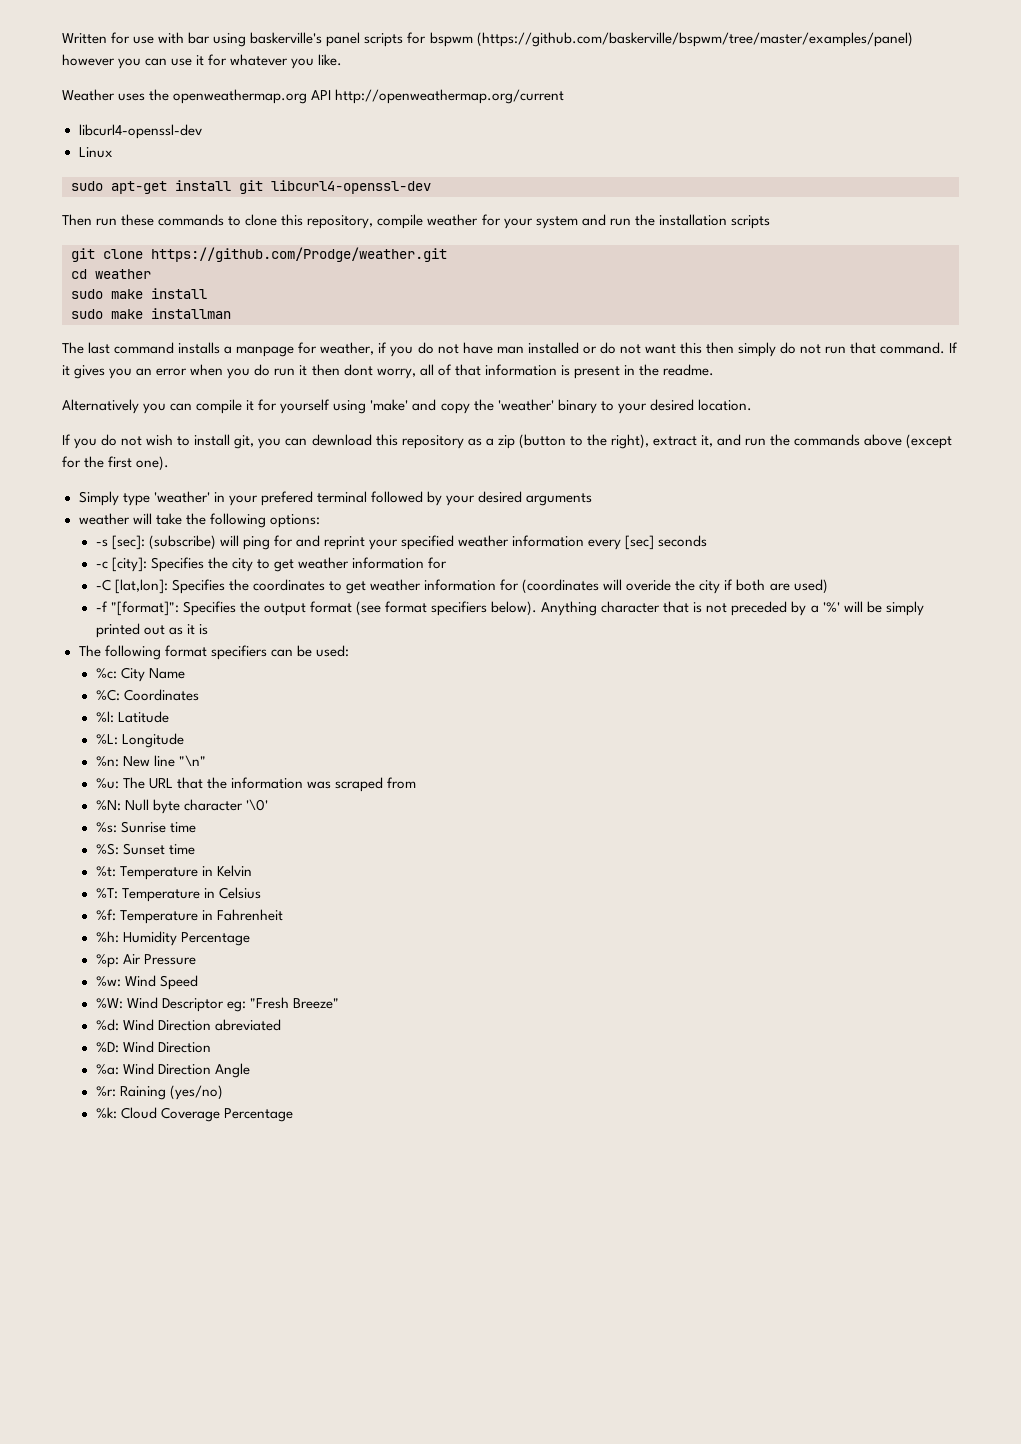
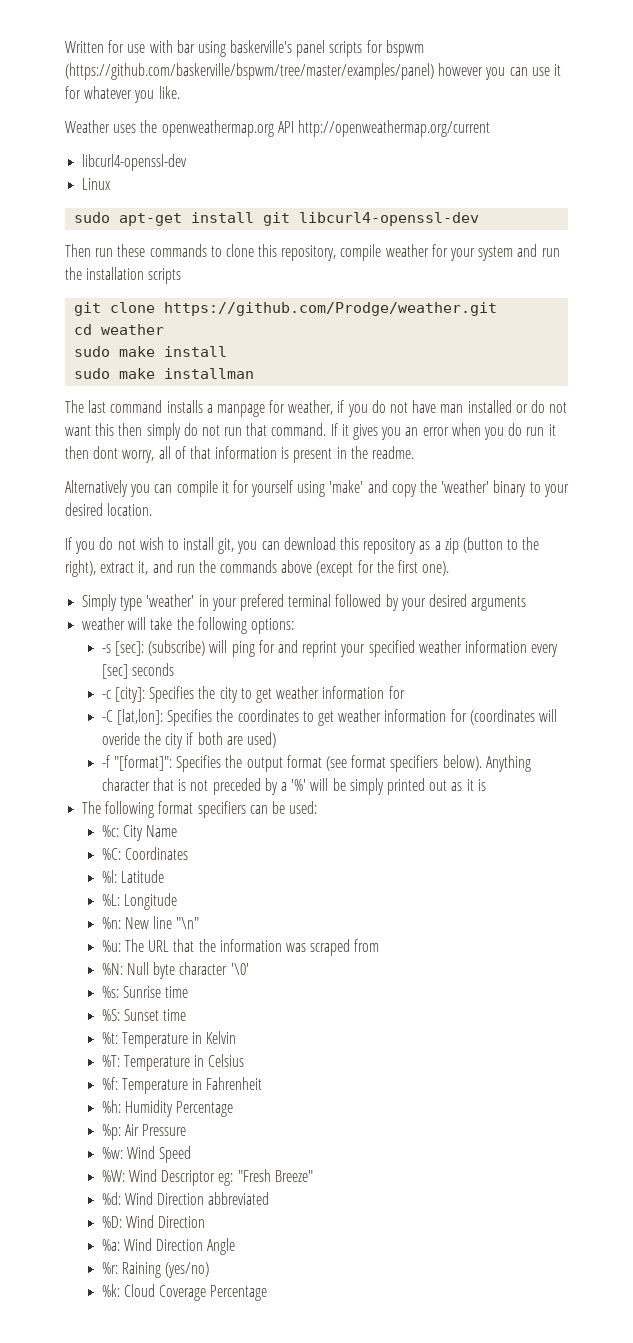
- %d: Wind Direction abreviated
+ %d: Wind Direction abbreviated

